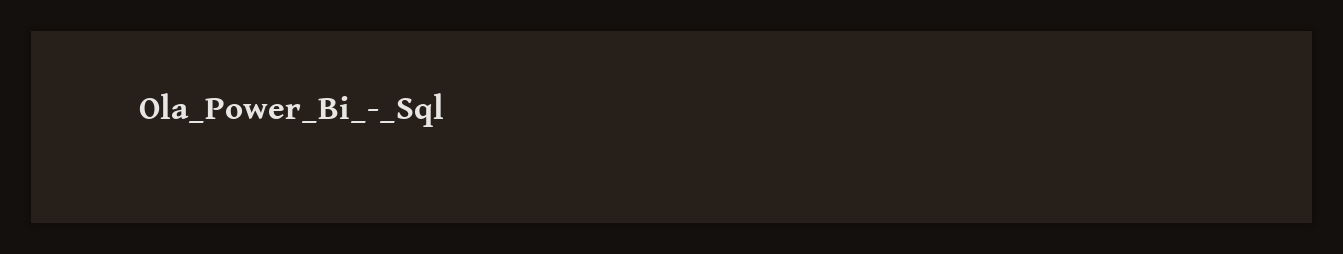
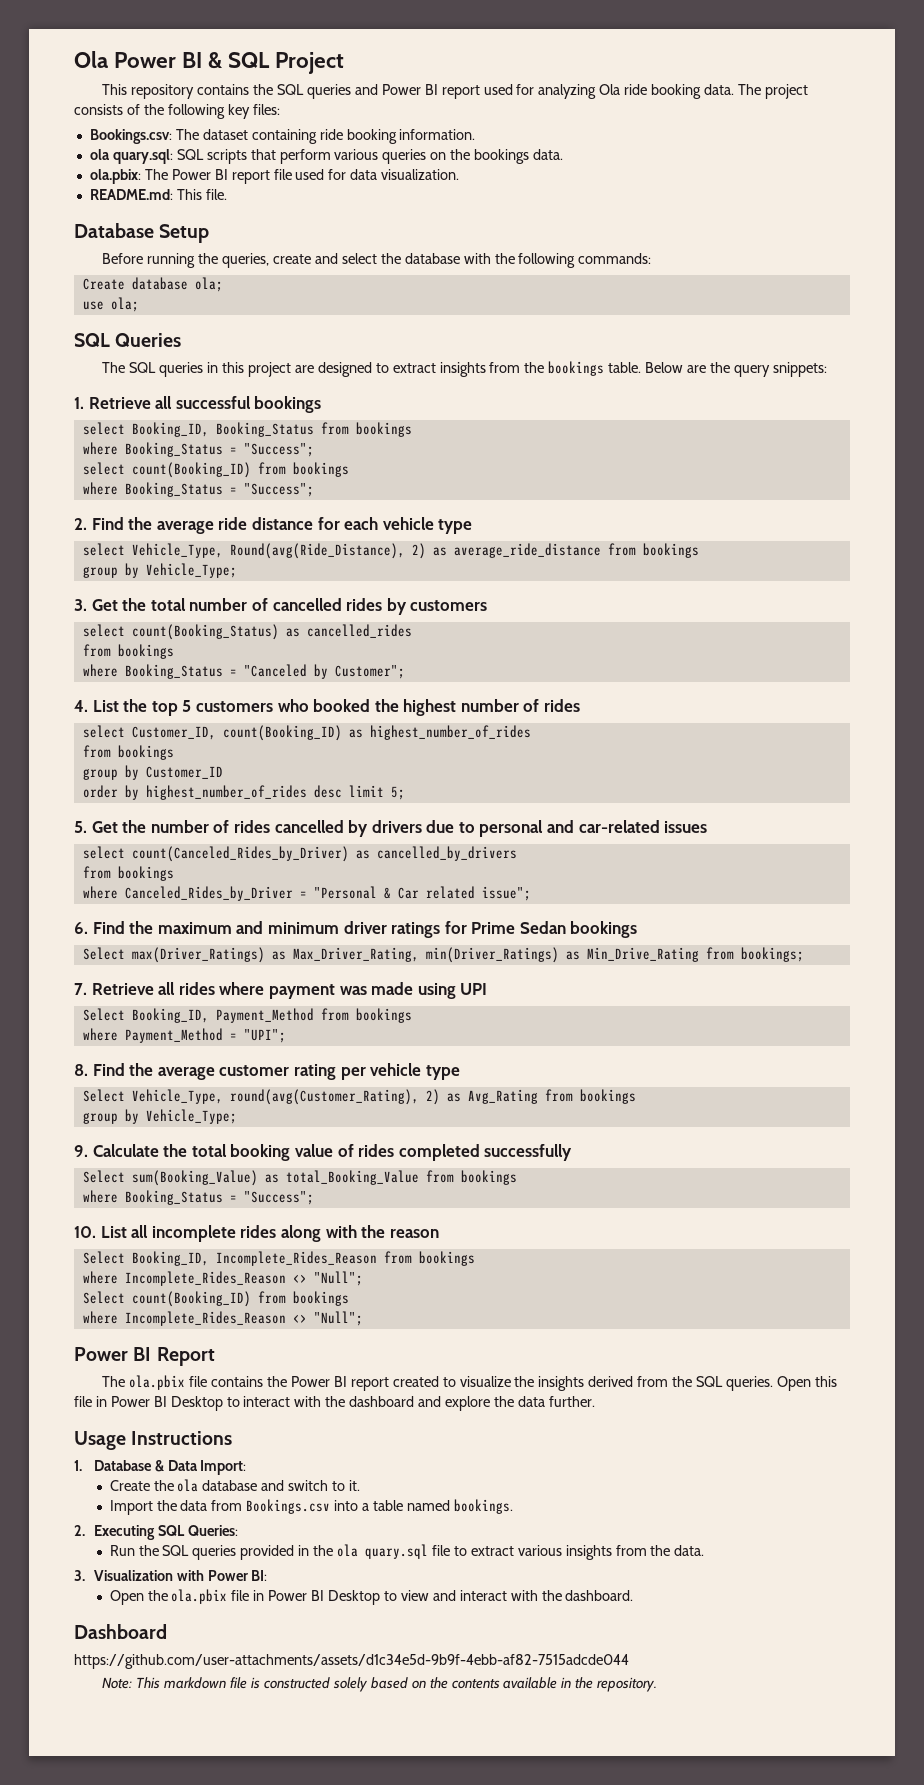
- Ola_Power_Bi_-_Sql
+ Ola Power BI & SQL Project
+ This repository contains the SQL queries and Power BI report used for analyzing Ola ride booking data. The project consists of the following key files:
+ Bookings.csv: The dataset containing ride booking information.
+ ola quary.sql: SQL scripts that perform various queries on the bookings data.
+ ola.pbix: The Power BI report file used for data visualization.
+ README.md: This file.
+ Database Setup
+ Before running the queries, create and select the database with the following commands:
+ Create database ola;
+ use ola;
+ SQL Queries
+ The SQL queries in this project are designed to extract insights from the bookings table. Below are the query snippets:
+ 1. Retrieve all successful bookings
+ select Booking_ID, Booking_Status from bookings
+ where Booking_Status = "Success";
+ select count(Booking_ID) from bookings
+ where Booking_Status = "Success";
+ 2. Find the average ride distance for each vehicle type
+ select Vehicle_Type, Round(avg(Ride_Distance), 2) as average_ride_distance from bookings
+ group by Vehicle_Type;
+ 3. Get the total number of cancelled rides by customers
+ select count(Booking_Status) as cancelled_rides
+ from bookings
+ where Booking_Status = "Canceled by Customer";
+ 4. List the top 5 customers who booked the highest number of rides
+ select Customer_ID, count(Booking_ID) as highest_number_of_rides
+ from bookings
+ group by Customer_ID
+ order by highest_number_of_rides desc limit 5;
+ 5. Get the number of rides cancelled by drivers due to personal and car-related issues
+ select count(Canceled_Rides_by_Driver) as cancelled_by_drivers
+ from bookings
+ where Canceled_Rides_by_Driver = "Personal & Car related issue";
+ 6. Find the maximum and minimum driver ratings for Prime Sedan bookings
+ Select max(Driver_Ratings) as Max_Driver_Rating, min(Driver_Ratings) as Min_Drive_Rating from bookings;
+ 7. Retrieve all rides where payment was made using UPI
+ Select Booking_ID, Payment_Method from bookings
+ where Payment_Method = "UPI";
+ 8. Find the average customer rating per vehicle type
+ Select Vehicle_Type, round(avg(Customer_Rating), 2) as Avg_Rating from bookings
+ group by Vehicle_Type;
+ 9. Calculate the total booking value of rides completed successfully
+ Select sum(Booking_Value) as total_Booking_Value from bookings
+ where Booking_Status = "Success";
+ 10. List all incomplete rides along with the reason
+ Select Booking_ID, Incomplete_Rides_Reason from bookings
+ where Incomplete_Rides_Reason <> "Null";
+ Select count(Booking_ID) from bookings
+ where Incomplete_Rides_Reason <> "Null";
+ Power BI Report
+ The ola.pbix file contains the Power BI report created to visualize the insights derived from the SQL queries. Open this file in Power BI Desktop to interact with the dashboard and explore the data further.
+ Usage Instructions
+ 1. Database & Data Import:
+ Create the ola database and switch to it.
+ Import the data from Bookings.csv into a table named bookings.
+ 2. Executing SQL Queries:
+ Run the SQL queries provided in the ola quary.sql file to extract various insights from the data.
+ 3. Visualization with Power BI:
+ Open the ola.pbix file in Power BI Desktop to view and interact with the dashboard.
+ Dashboard
+ https://github.com/user-attachments/assets/d1c34e5d-9b9f-4ebb-af82-7515adcde044
+ Note: This markdown file is constructed solely based on the contents available in the repository.

